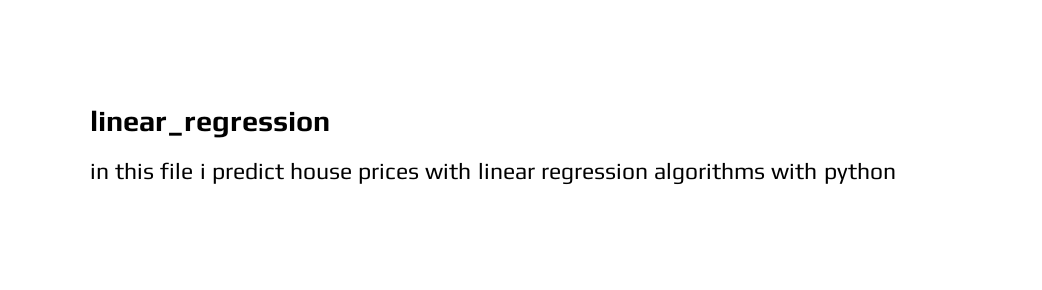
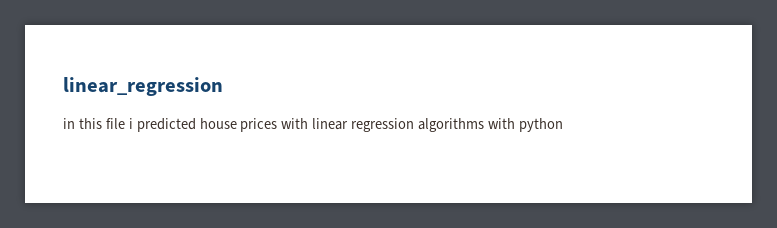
- in this file i predict house prices with linear regression algorithms with python
+ in this file i predicted house prices with linear regression algorithms with python

